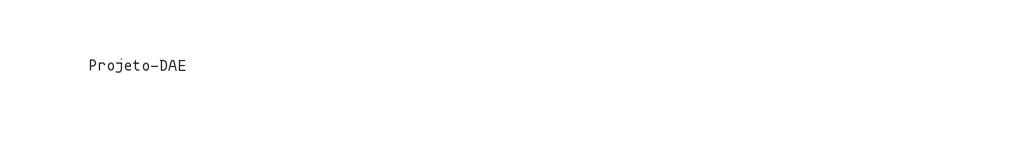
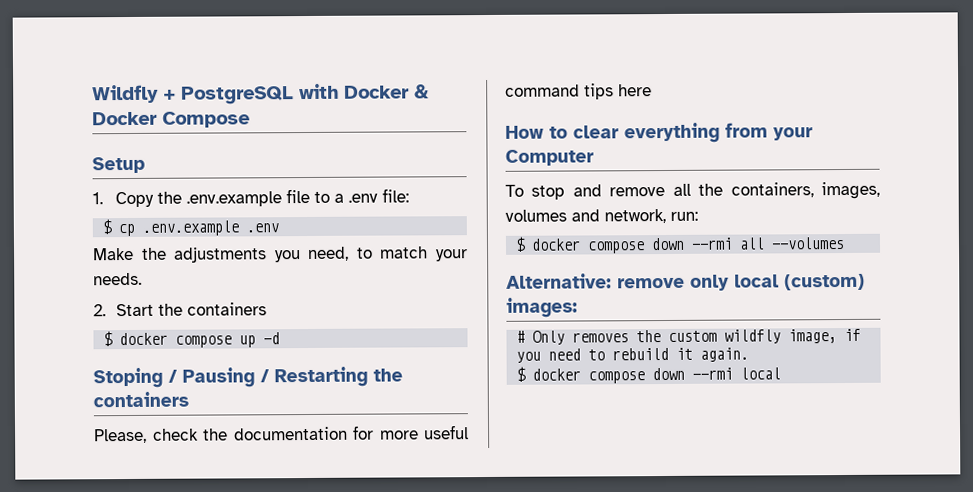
- Projeto-DAE
+ Wildfly + PostgreSQL with Docker & Docker Compose
+ Setup
+ 1. Copy the .env.example file to a .env file:
+ $ cp .env.example .env
+ Make the adjustments you need, to match your needs.
+ 2. Start the containers
+ $ docker compose up -d
+ Stoping / Pausing / Restarting the containers
+ Please, check the documentation for more useful command tips here
+ How to clear everything from your Computer
+ To stop and remove all the containers, images, volumes and network, run:
+ $ docker compose down --rmi all --volumes
+ Alternative: remove only local (custom) images:
+ # Only removes the custom wildfly image, if you need to rebuild it again.
+ $ docker compose down --rmi local

